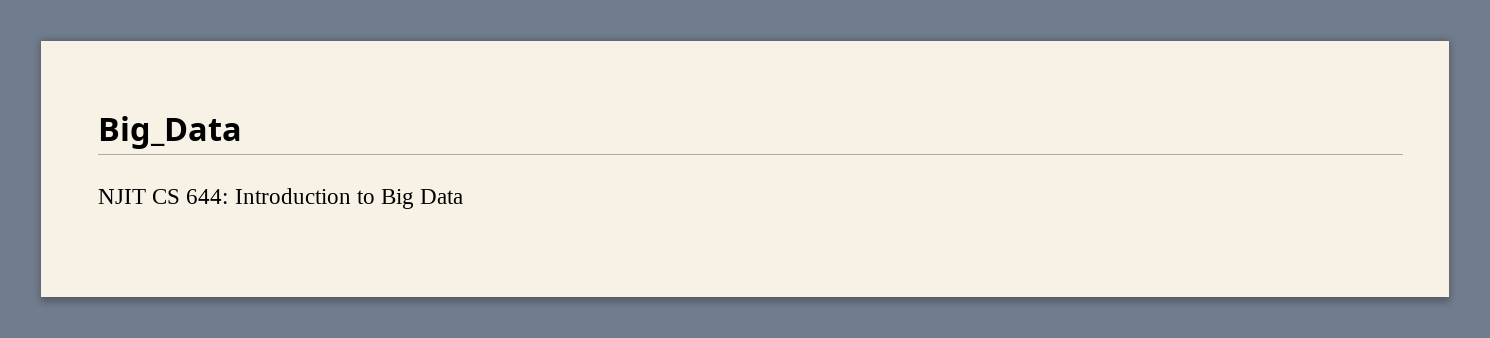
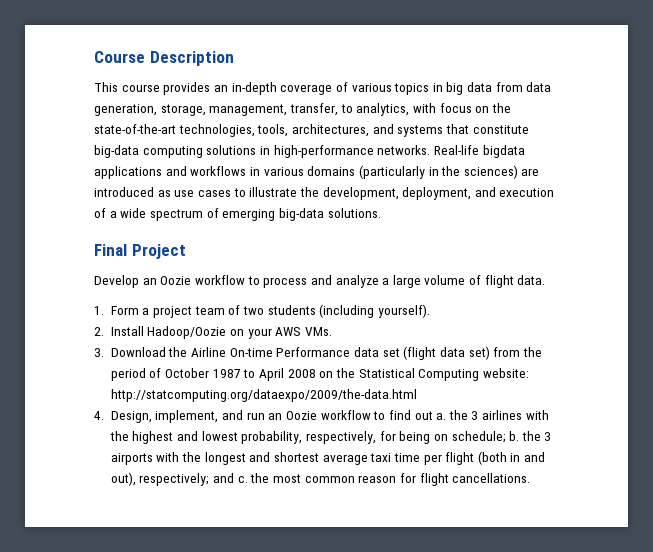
- Big_Data
- NJIT CS 644: Introduction to Big Data
+ Course Description
+ This course provides an in-depth coverage of various topics in big data from data generation, storage, management, transfer, to analytics, with focus on the state-of-the-art technologies, tools, architectures, and systems that constitute big-data computing solutions in high-performance networks. Real-life bigdata applications and workflows in various domains (particularly in the sciences) are introduced as use cases to illustrate the development, deployment, and execution of a wide spectrum of emerging big-data solutions.
+ Final Project
+ Develop an Oozie workflow to process and analyze a large volume of flight data.
+ 1. Form a project team of two students (including yourself).
+ 2. Install Hadoop/Oozie on your AWS VMs.
+ 3. Download the Airline On-time Performance data set (flight data set) from the period of October 1987 to April 2008 on the Statistical Computing website: http://statcomputing.org/dataexpo/2009/the-data.html
+ 4. Design, implement, and run an Oozie workflow to find out a. the 3 airlines with the highest and lowest probability, respectively, for being on schedule; b. the 3 airports with the longest and shortest average taxi time per flight (both in and out), respectively; and c. the most common reason for flight cancellations.

